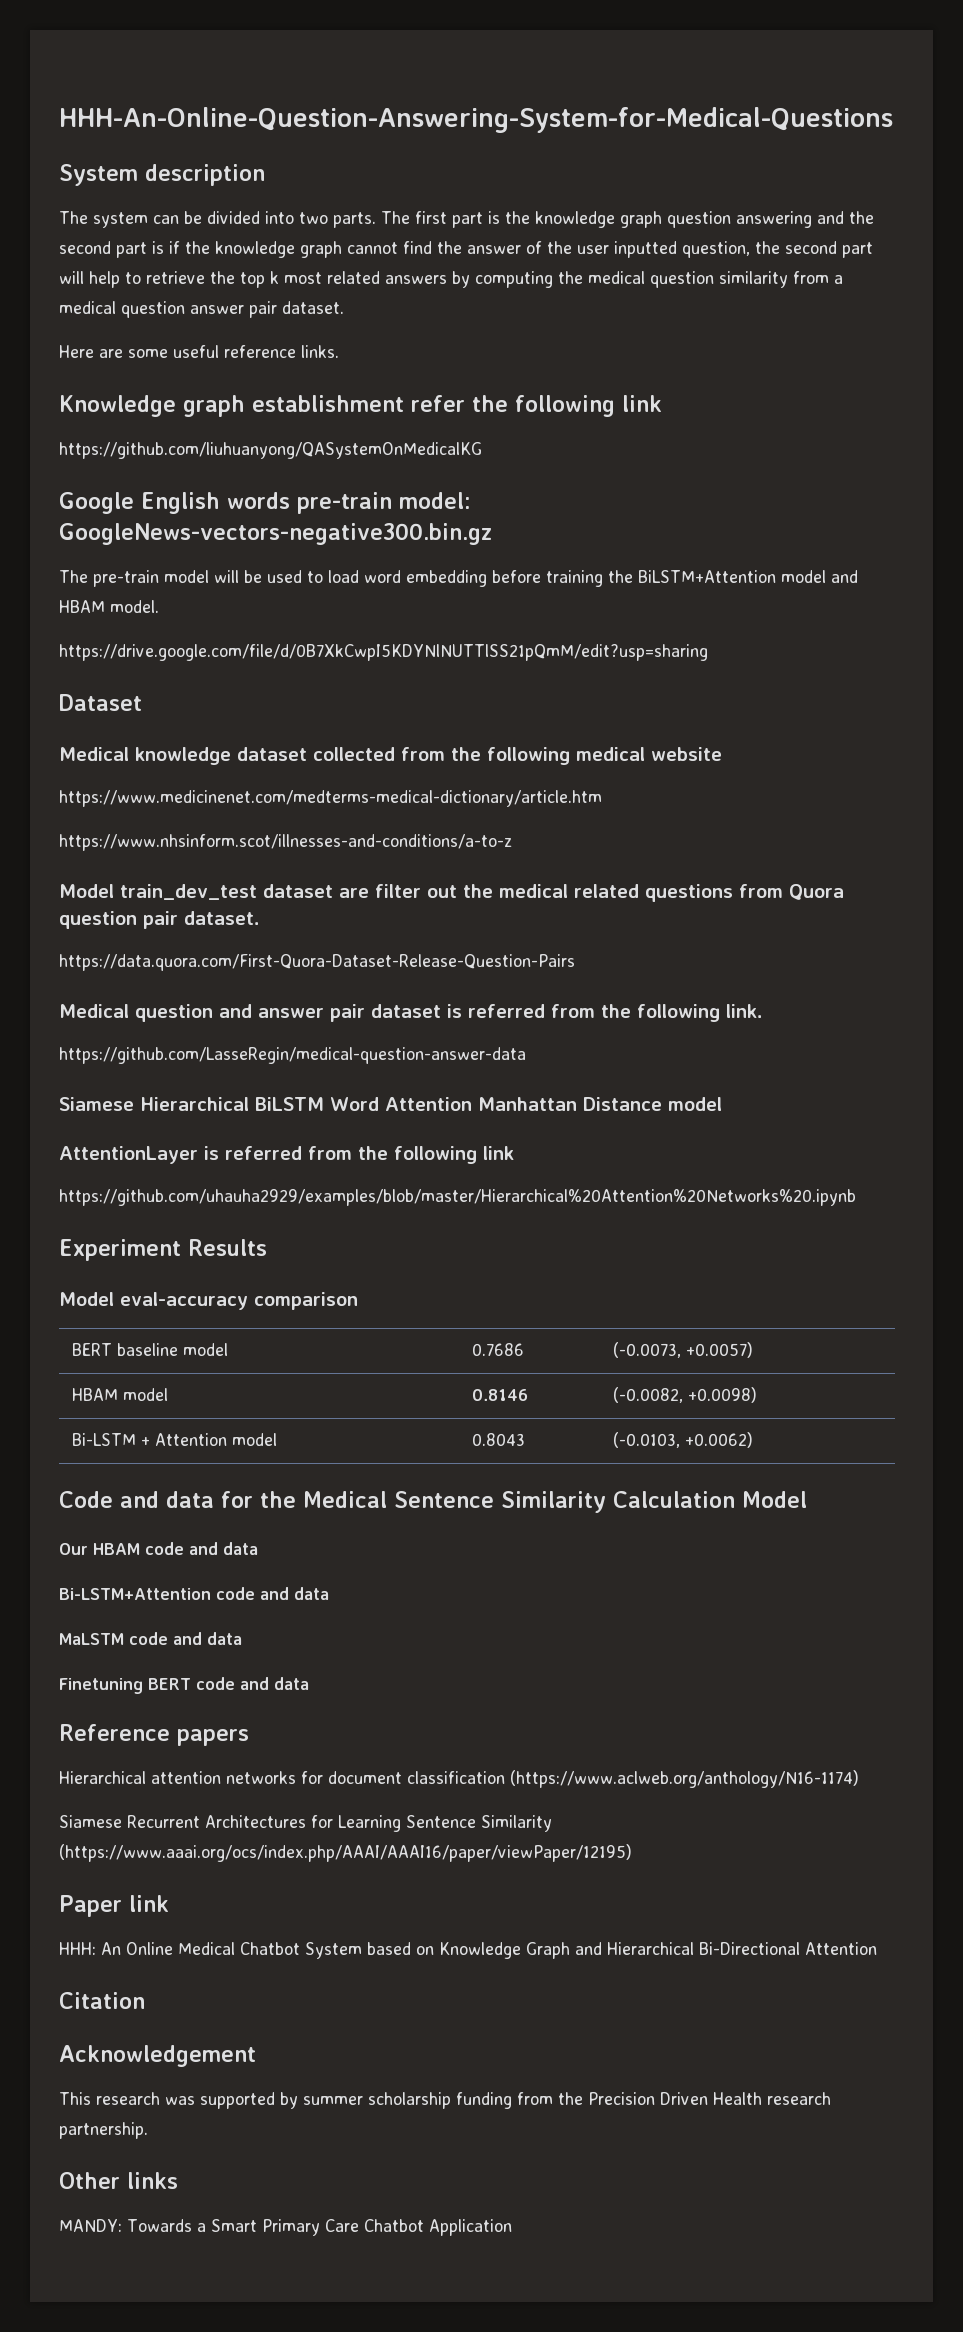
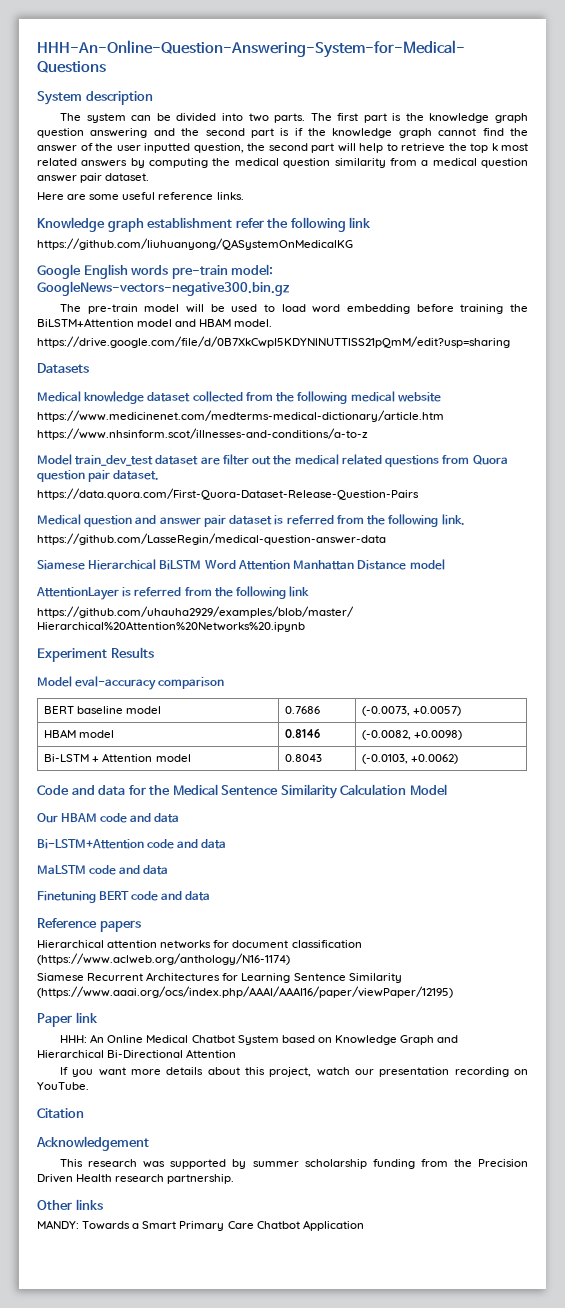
- Dataset
+ Datasets
+ If you want more details about this project, watch our presentation recording on YouTube.

